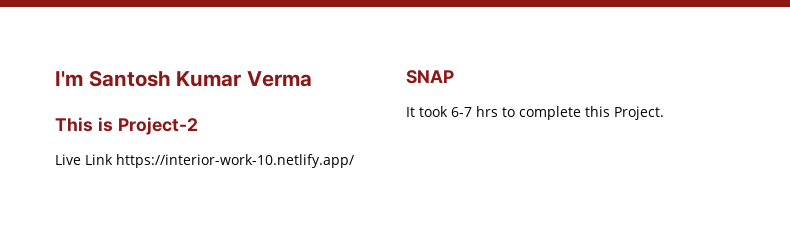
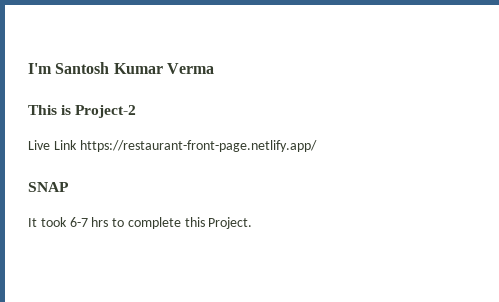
- Live Link https://interior-work-10.netlify.app/
+ Live Link https://restaurant-front-page.netlify.app/

